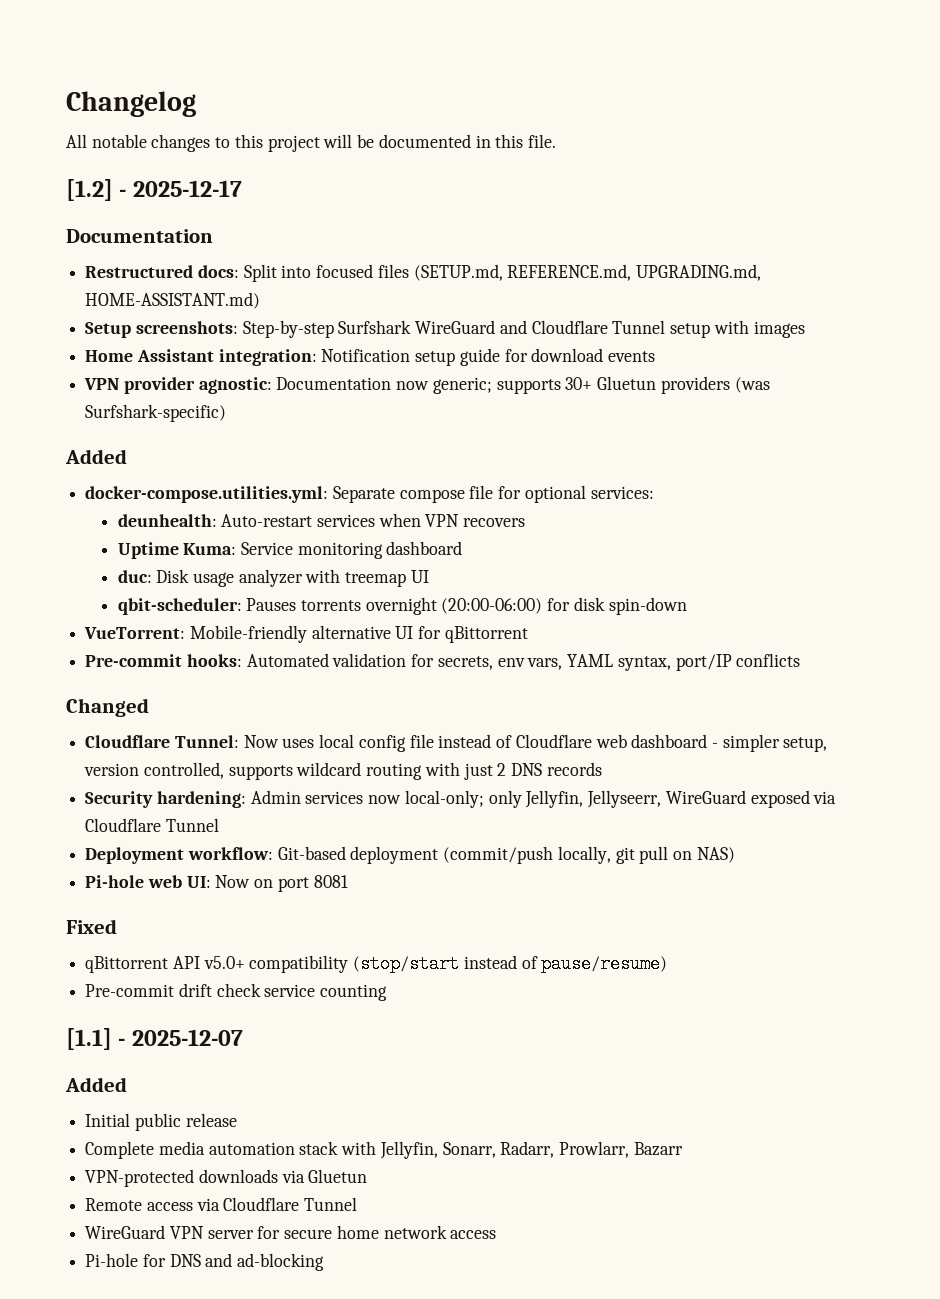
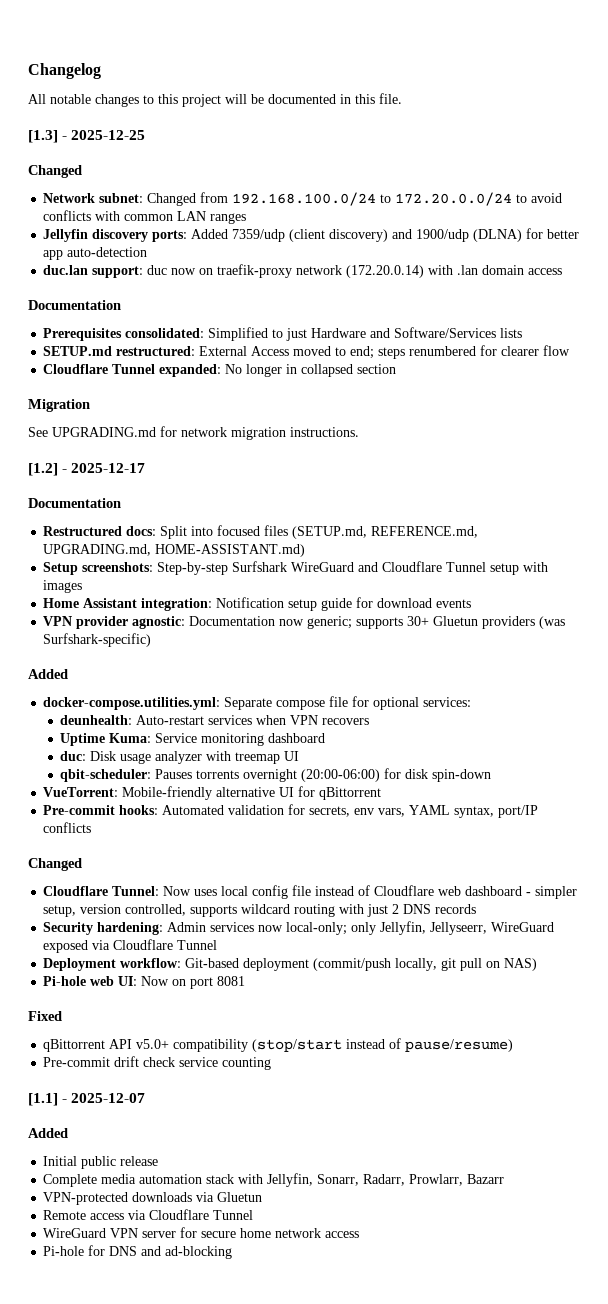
+ [1.3] - 2025-12-25
+ Changed
+ Network subnet: Changed from 192.168.100.0/24 to 172.20.0.0/24 to avoid conflicts with common LAN ranges
+ Jellyfin discovery ports: Added 7359/udp (client discovery) and 1900/udp (DLNA) for better app auto-detection
+ duc.lan support: duc now on traefik-proxy network (172.20.0.14) with .lan domain access
+ Documentation
+ Prerequisites consolidated: Simplified to just Hardware and Software/Services lists
+ SETUP.md restructured: External Access moved to end; steps renumbered for clearer flow
+ Cloudflare Tunnel expanded: No longer in collapsed section
+ Migration
+ See UPGRADING.md for network migration instructions.

